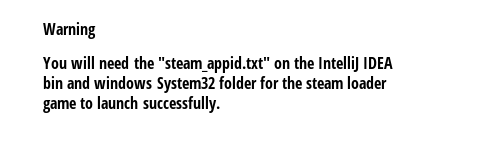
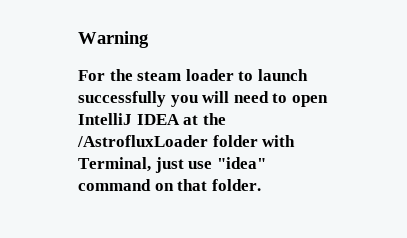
- You will need the "steam_appid.txt" on the IntelliJ IDEA bin and windows System32 folder for the steam loader game to launch successfully.
+ For the steam loader to launch successfully you will need to open IntelliJ IDEA at the /AstrofluxLoader folder with Terminal, just use "idea" command on that folder.

